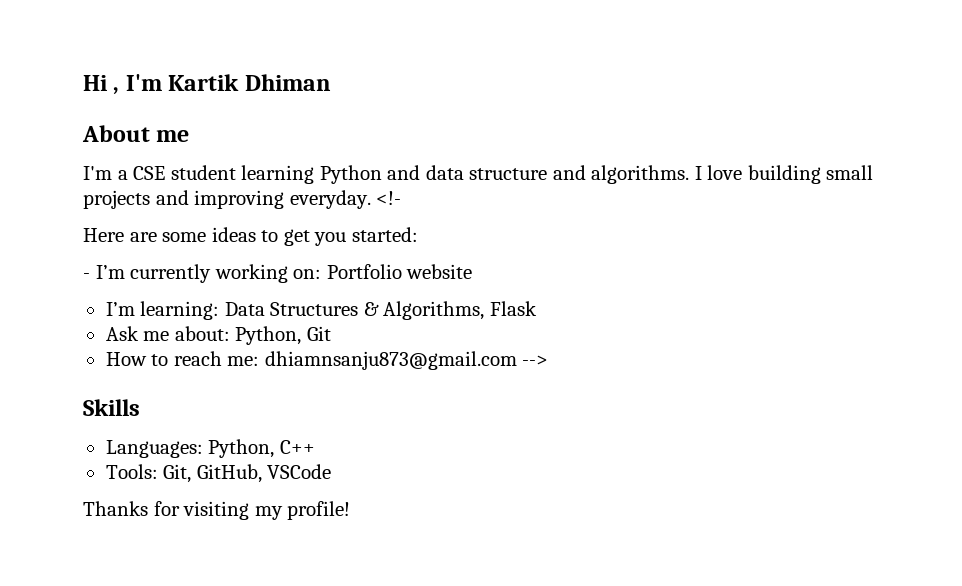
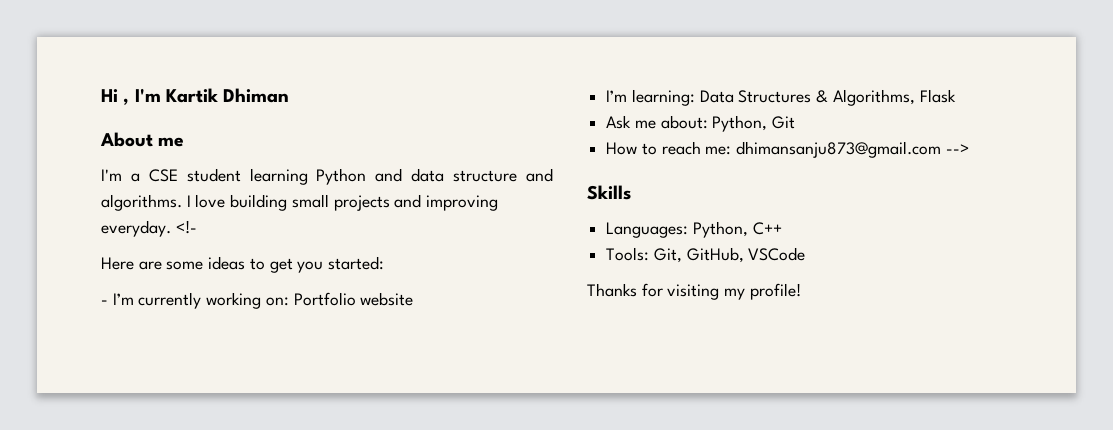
- How to reach me: dhiamnsanju873@gmail.com -->
+ How to reach me: dhimansanju873@gmail.com -->

